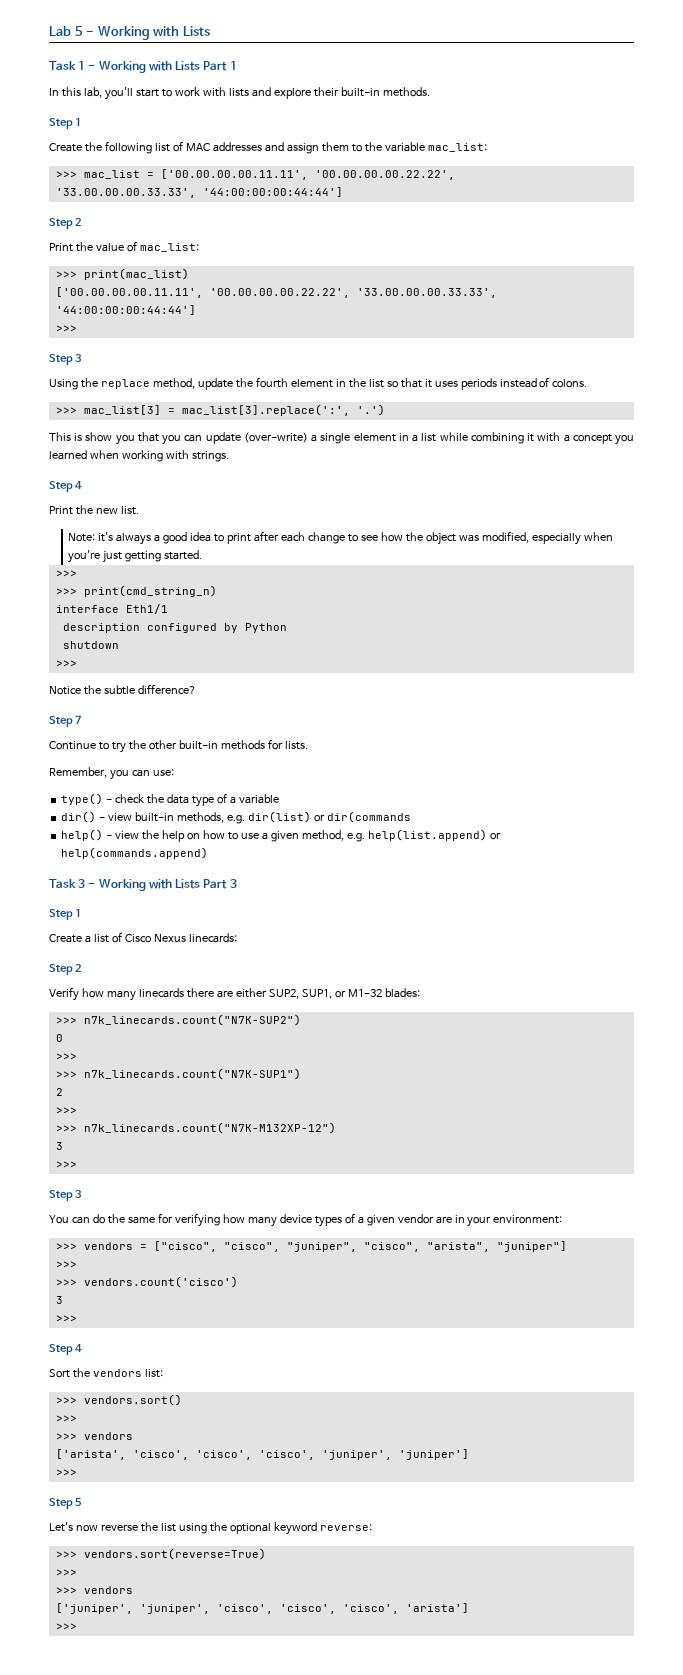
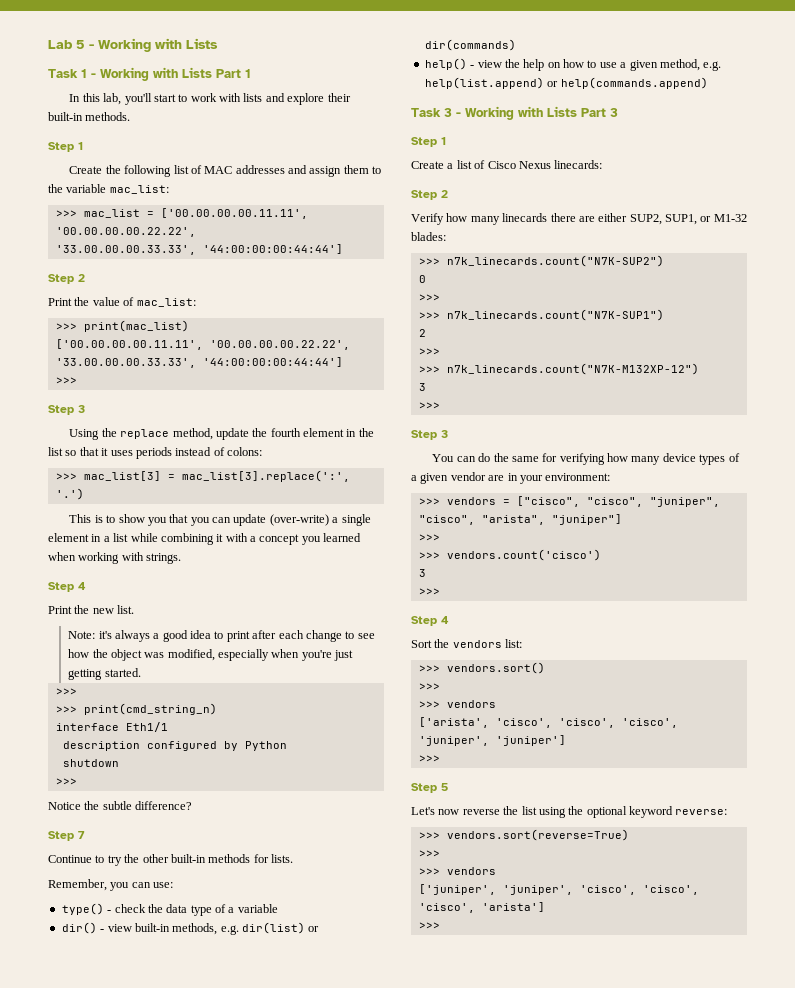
- Using the replace method, update the fourth element in the list so that it uses periods instead of colons.
+ Using the replace method, update the fourth element in the list so that it uses periods instead of colons:
- This is show you that you can update (over-write) a single element in a list while combining it with a concept you learned when working with strings.
+ This is to show you that you can update (over-write) a single element in a list while combining it with a concept you learned when working with strings.
- dir() - view built-in methods, e.g. dir(list) or dir(commands
+ dir() - view built-in methods, e.g. dir(list) or dir(commands)

